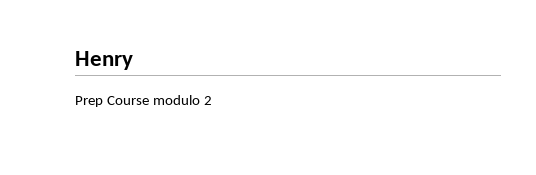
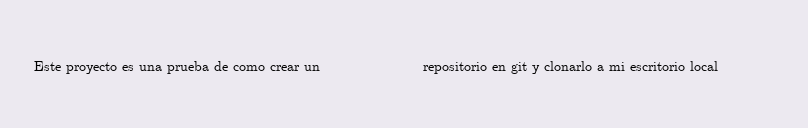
- Henry
- Prep Course modulo 2
+ Este proyecto es una prueba de como crear un repositorio en git y clonarlo a mi escritorio local

